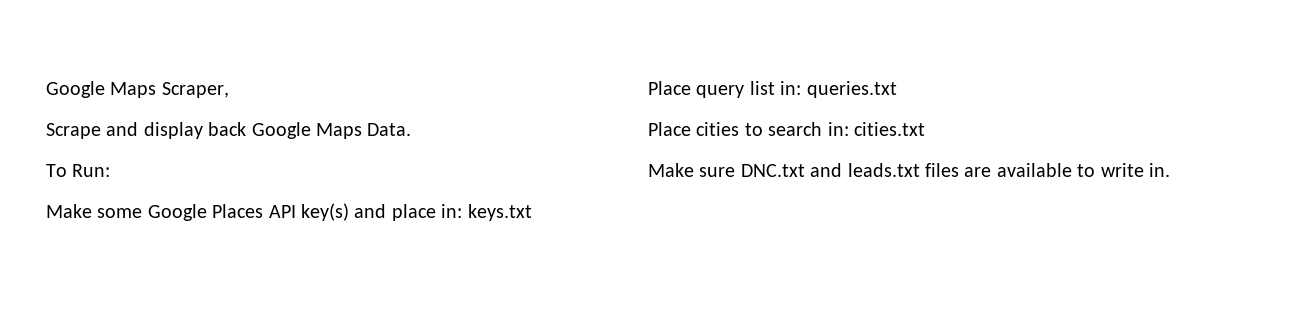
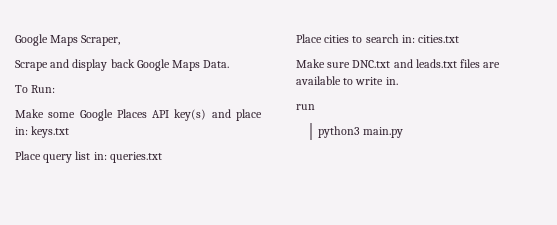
+ run
+ python3 main.py

